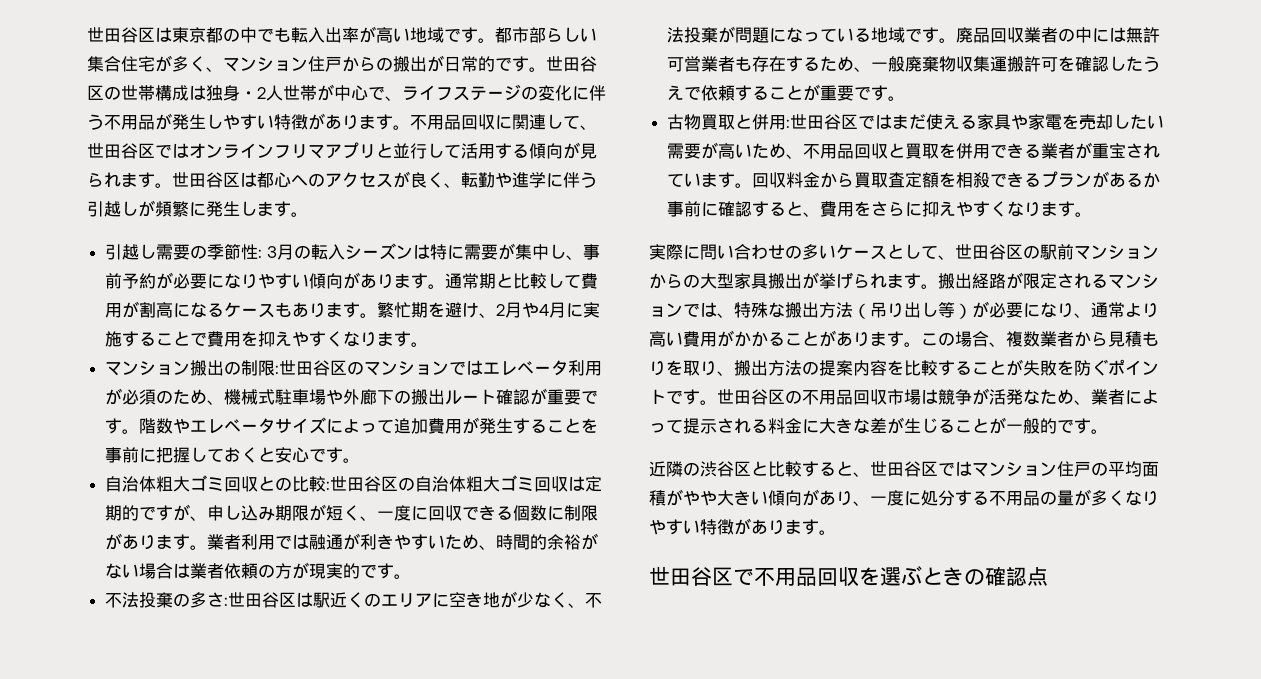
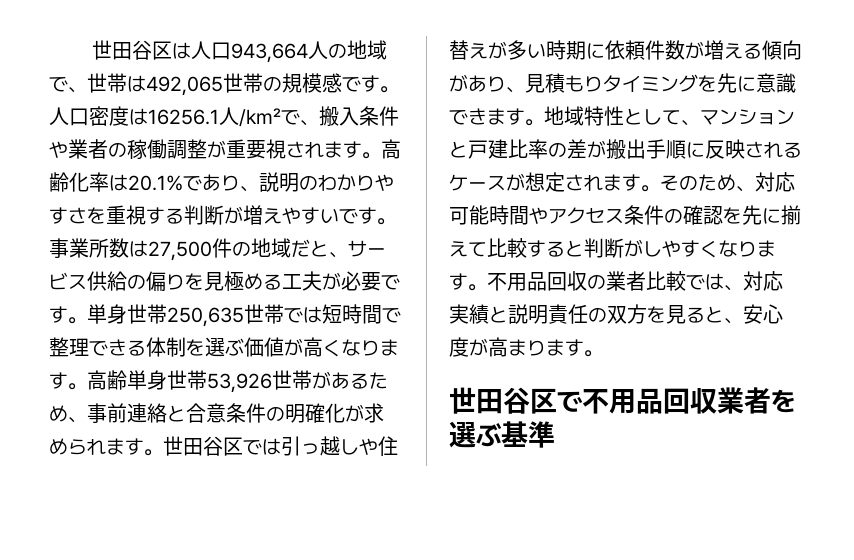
- 世田谷区は東京都の中でも転入出率が高い地域です。都市部らしい集合住宅が多く、マンション住戸からの搬出が日常的です。世田谷区の世帯構成は独身・2人世帯が中心で、ライフステージの変化に伴う不用品が発生しやすい特徴があります。
+ 世田谷区は人口943,664人の地域で、世帯は492,065世帯の規模感です。人口密度は16256.1人/km²で、搬入条件や業者の稼働調整が重要視されます。高齢化率は20.1%であり、説明のわかりやすさを重視する判断が増えやすいです。事業所数は27,500件の地域だと、サービス供給の偏りを見極める工夫が必要です。単身世帯250,635世帯では短時間で整理できる体制を選ぶ価値が高くなります。高齢単身世帯53,926世帯があるため、事前連絡と合意条件の明確化が求められます。世田谷区では引っ越しや住替えが多い時期に依頼件数が増える傾向があり、見積もりタイミングを先に意識できます。地域特性として、マンションと戸建比率の差が搬出手順に反映されるケースが想定されます。そのため、対応可能時間やアクセス条件の確認を先に揃えて比較すると判断がしやすくなります。
- 不用品回収に関連して、世田谷区ではオンラインフリマアプリと並行して活用する傾向が見られます。世田谷区は都心へのアクセスが良く、転勤や進学に伴う引越しが頻繁に発生します。
- 引越し需要の季節性: 3月の転入シーズンは特に需要が集中し、事前予約が必要になりやすい傾向があります。通常期と比較して費用が割高になるケースもあります。繁忙期を避け、2月や4月に実施することで費用を抑えやすくなります。
- マンション搬出の制限:世田谷区のマンションではエレベータ利用が必須のため、機械式駐車場や外廊下の搬出ルート確認が重要です。階数やエレベータサイズによって追加費用が発生することを事前に把握しておくと安心です。
- 自治体粗大ゴミ回収との比較:世田谷区の自治体粗大ゴミ回収は定期的ですが、申し込み期限が短く、一度に回収できる個数に制限があります。業者利用では融通が利きやすいため、時間的余裕がない場合は業者依頼の方が現実的です。
- 不法投棄の多さ:世田谷区は駅近くのエリアに空き地が少なく、不法投棄が問題になっている地域です。廃品回収業者の中には無許可営業者も存在するため、一般廃棄物収集運搬許可を確認したうえで依頼することが重要です。
- 古物買取と併用:世田谷区ではまだ使える家具や家電を売却したい需要が高いため、不用品回収と買取を併用できる業者が重宝されています。回収料金から買取査定額を相殺できるプランがあるか事前に確認すると、費用をさらに抑えやすくなります。
- 実際に問い合わせの多いケースとして、世田谷区の駅前マンションからの大型家具搬出が挙げられます。搬出経路が限定されるマンションでは、特殊な搬出方法（吊り出し等）が必要になり、通常より高い費用がかかることがあります。この場合、複数業者から見積もりを取り、搬出方法の提案内容を比較することが失敗を防ぐポイントです。世田谷区の不用品回収市場は競争が活発なため、業者によって提示される料金に大きな差が生じることが一般的です。
- 近隣の渋谷区と比較すると、世田谷区ではマンション住戸の平均面積がやや大きい傾向があり、一度に処分する不用品の量が多くなりやすい特徴があります。
+ 不用品回収の業者比較では、対応実績と説明責任の双方を見ると、安心度が高まります。
- 世田谷区で不用品回収を選ぶときの確認点
+ 世田谷区で不用品回収業者を選ぶ基準

